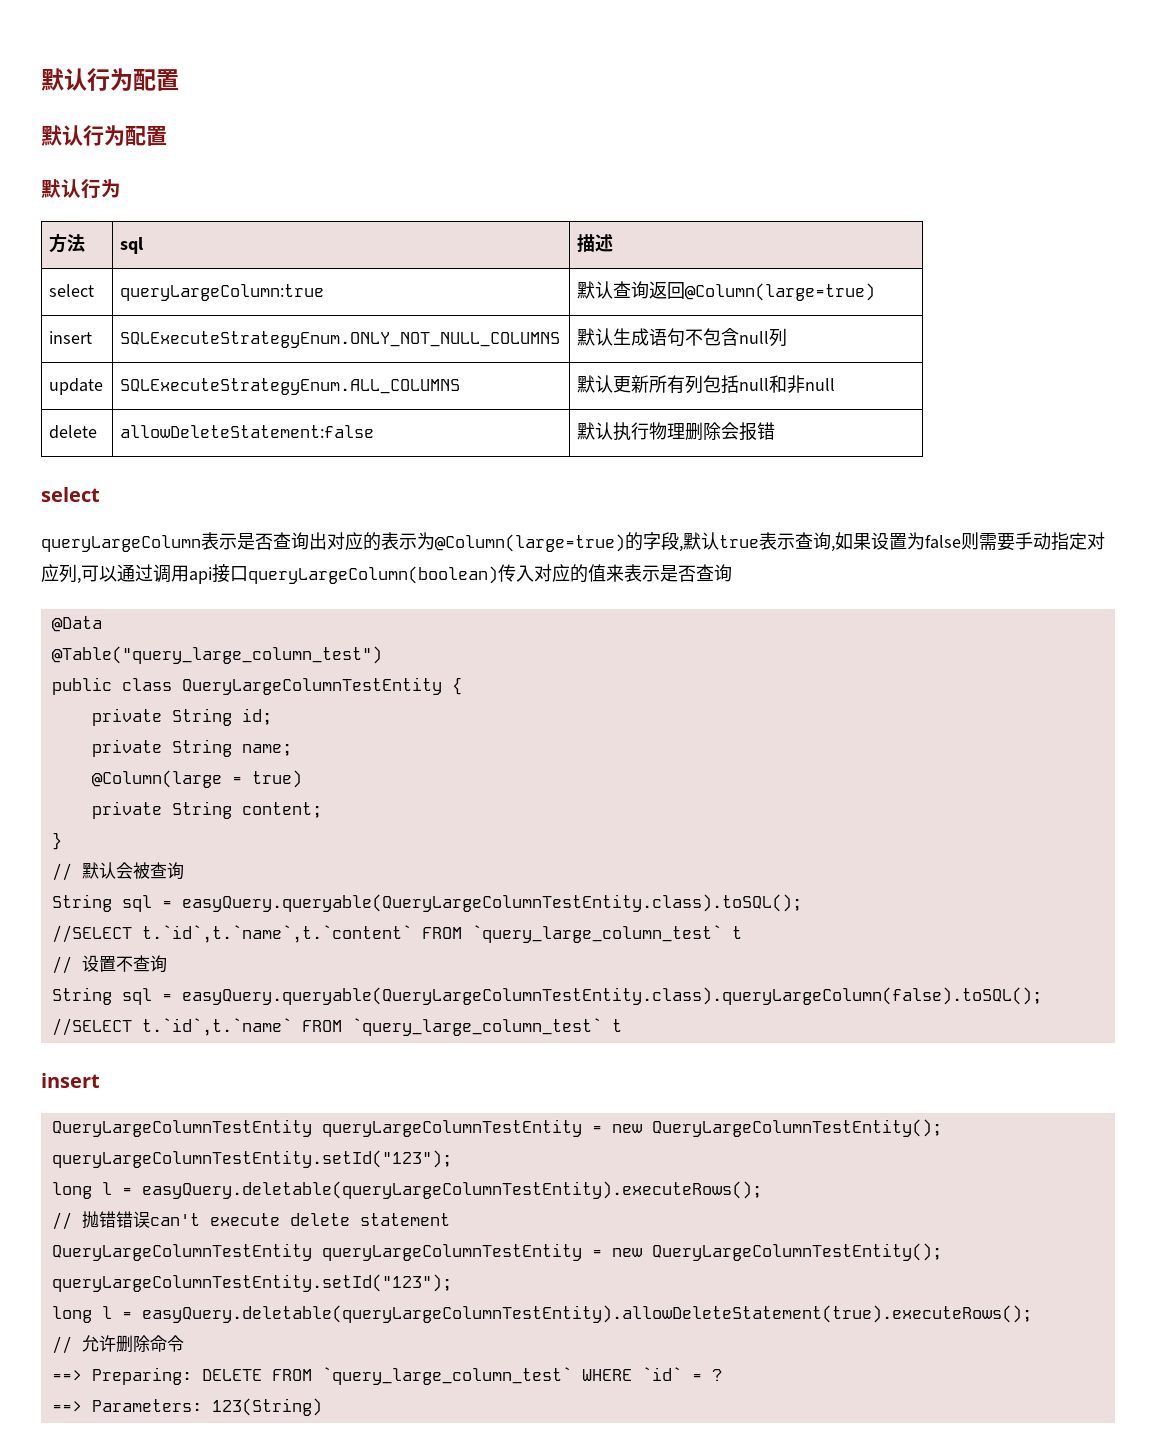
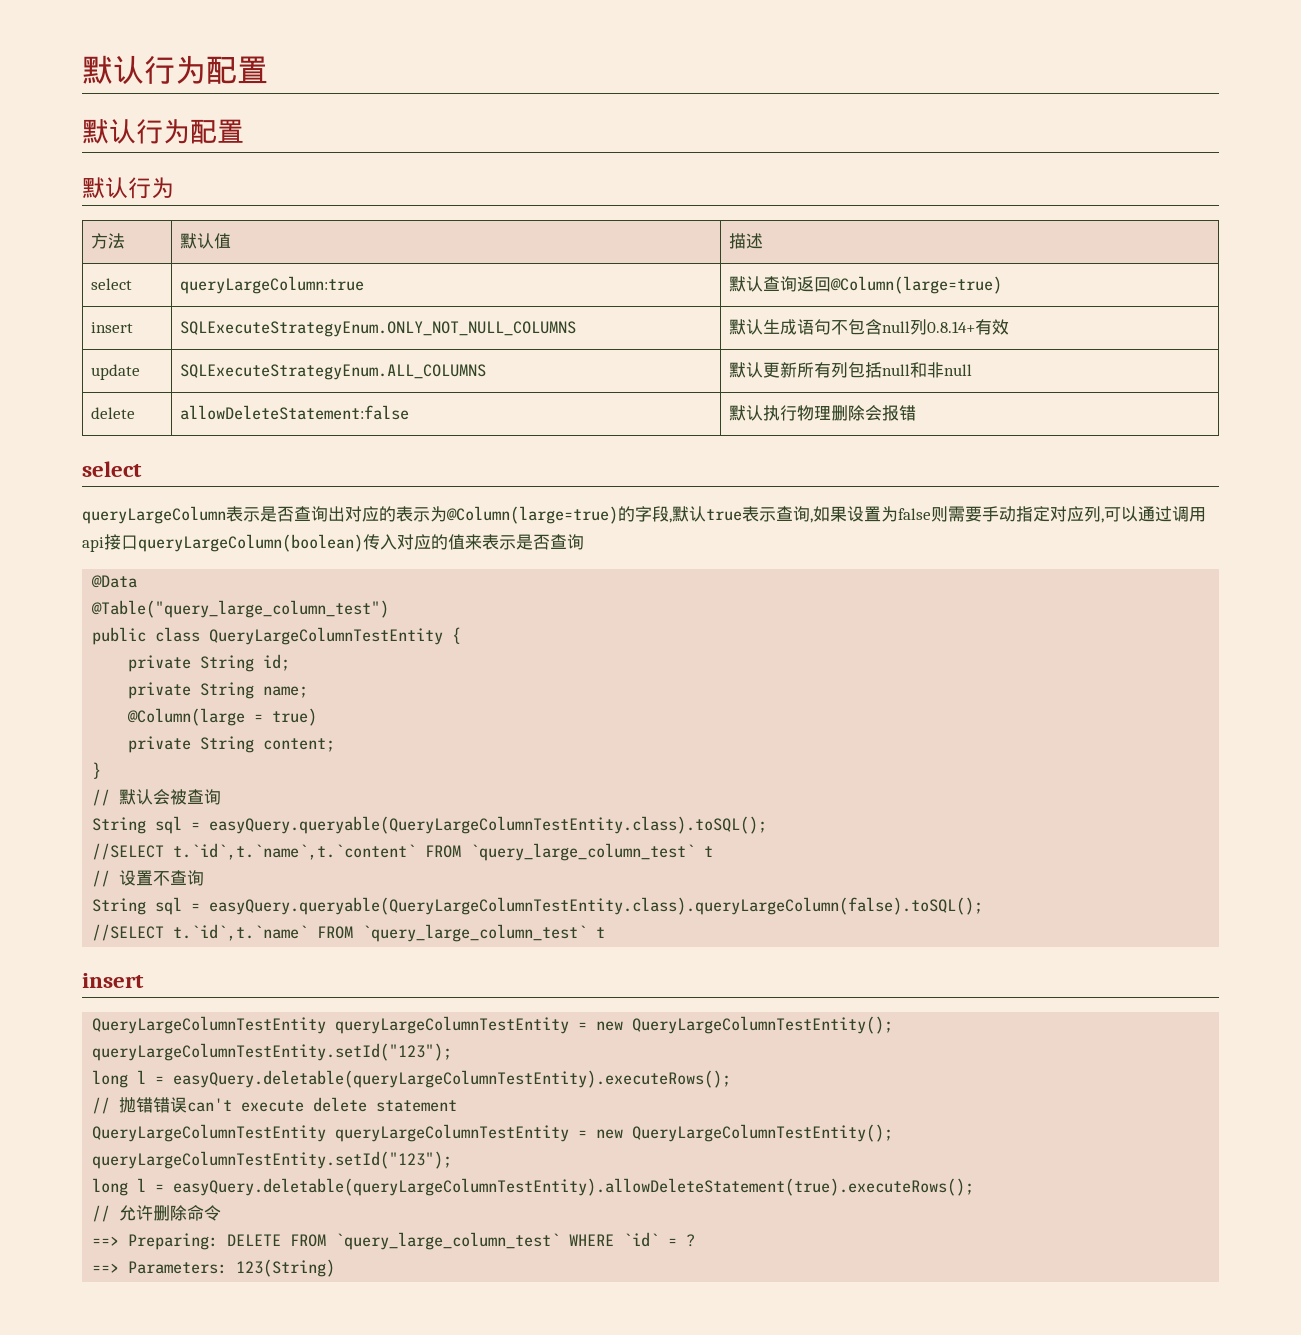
- 方法 | sql | 描述
+ 方法 | 默认值 | 描述
- insert | SQLExecuteStrategyEnum.ONLY_NOT_NULL_COLUMNS | 默认生成语句不包含null列
+ insert | SQLExecuteStrategyEnum.ONLY_NOT_NULL_COLUMNS | 默认生成语句不包含null列0.8.14+有效

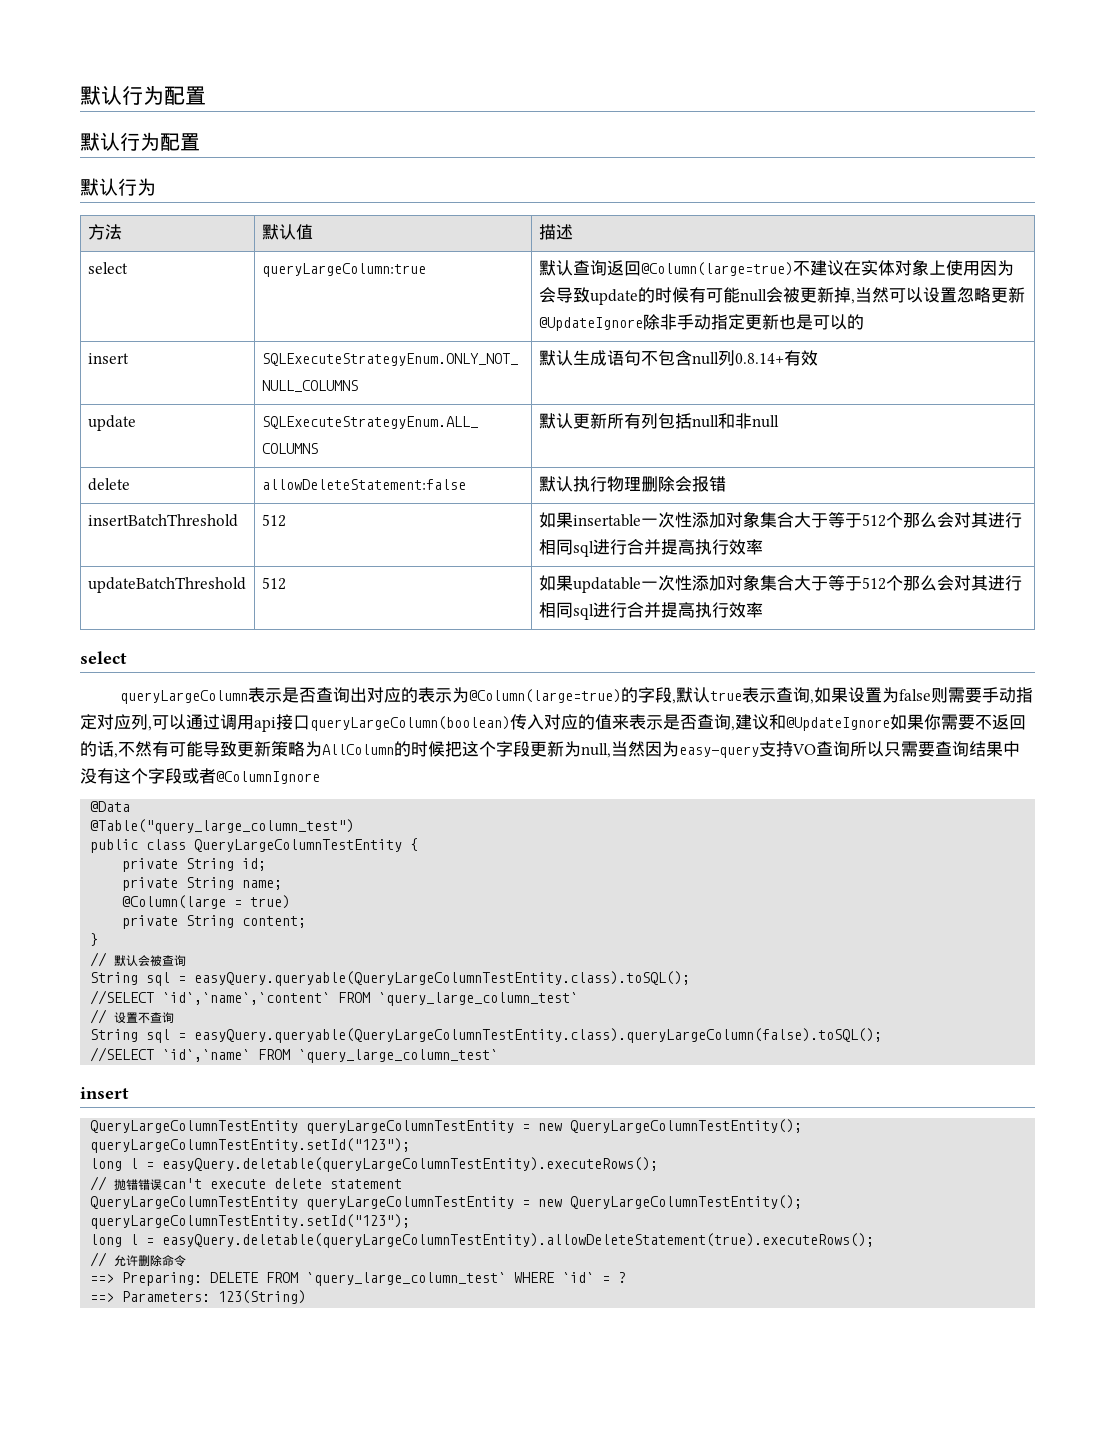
- select | queryLargeColumn:true | 默认查询返回@Column(large=true)
+ select | queryLargeColumn:true | 默认查询返回@Column(large=true)不建议在实体对象上使用因为会导致update的时候有可能null会被更新掉,当然可以设置忽略更新@UpdateIgnore除非手动指定更新也是可以的
+ insertBatchThreshold | 512 | 如果insertable一次性添加对象集合大于等于512个那么会对其进行相同sql进行合并提高执行效率
+ updateBatchThreshold | 512 | 如果updatable一次性添加对象集合大于等于512个那么会对其进行相同sql进行合并提高执行效率
- queryLargeColumn表示是否查询出对应的表示为@Column(large=true)的字段,默认true表示查询,如果设置为false则需要手动指定对应列,可以通过调用api接口queryLargeColumn(boolean)传入对应的值来表示是否查询
+ queryLargeColumn表示是否查询出对应的表示为@Column(large=true)的字段,默认true表示查询,如果设置为false则需要手动指定对应列,可以通过调用api接口queryLargeColumn(boolean)传入对应的值来表示是否查询,建议和@UpdateIgnore如果你需要不返回的话,不然有可能导致更新策略为AllColumn的时候把这个字段更新为null,当然因为easy-query支持VO查询所以只需要查询结果中没有这个字段或者@ColumnIgnore
- //SELECT t.`id`,t.`name`,t.`content` FROM `query_large_column_test` t
+ //SELECT `id`,`name`,`content` FROM `query_large_column_test`
- //SELECT t.`id`,t.`name` FROM `query_large_column_test` t
+ //SELECT `id`,`name` FROM `query_large_column_test`

